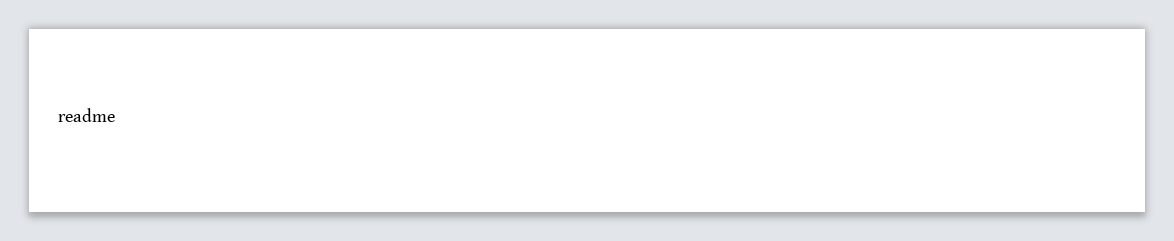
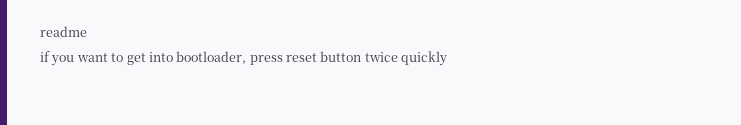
+ if you want to get into bootloader, press reset button twice quickly

